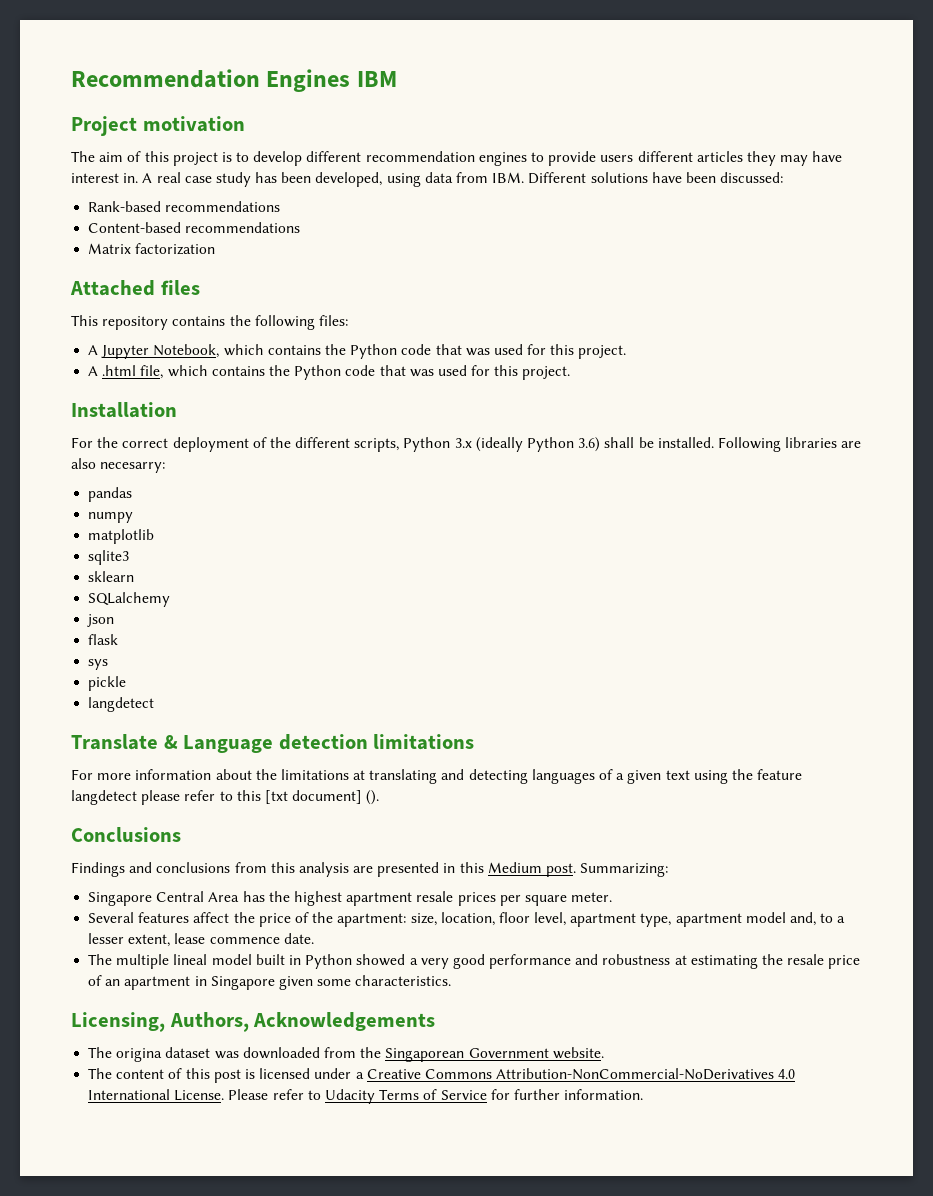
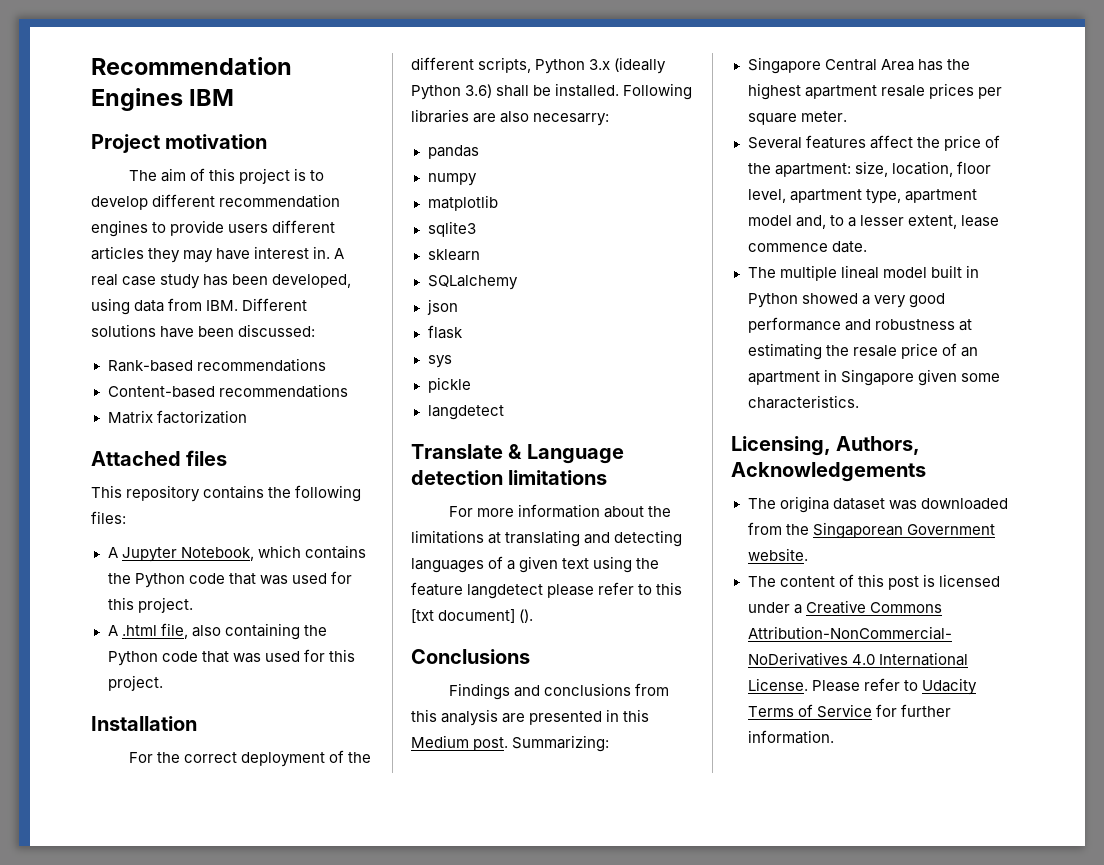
- A .html file, which contains the Python code that was used for this project.
+ A .html file, also containing the Python code that was used for this project.

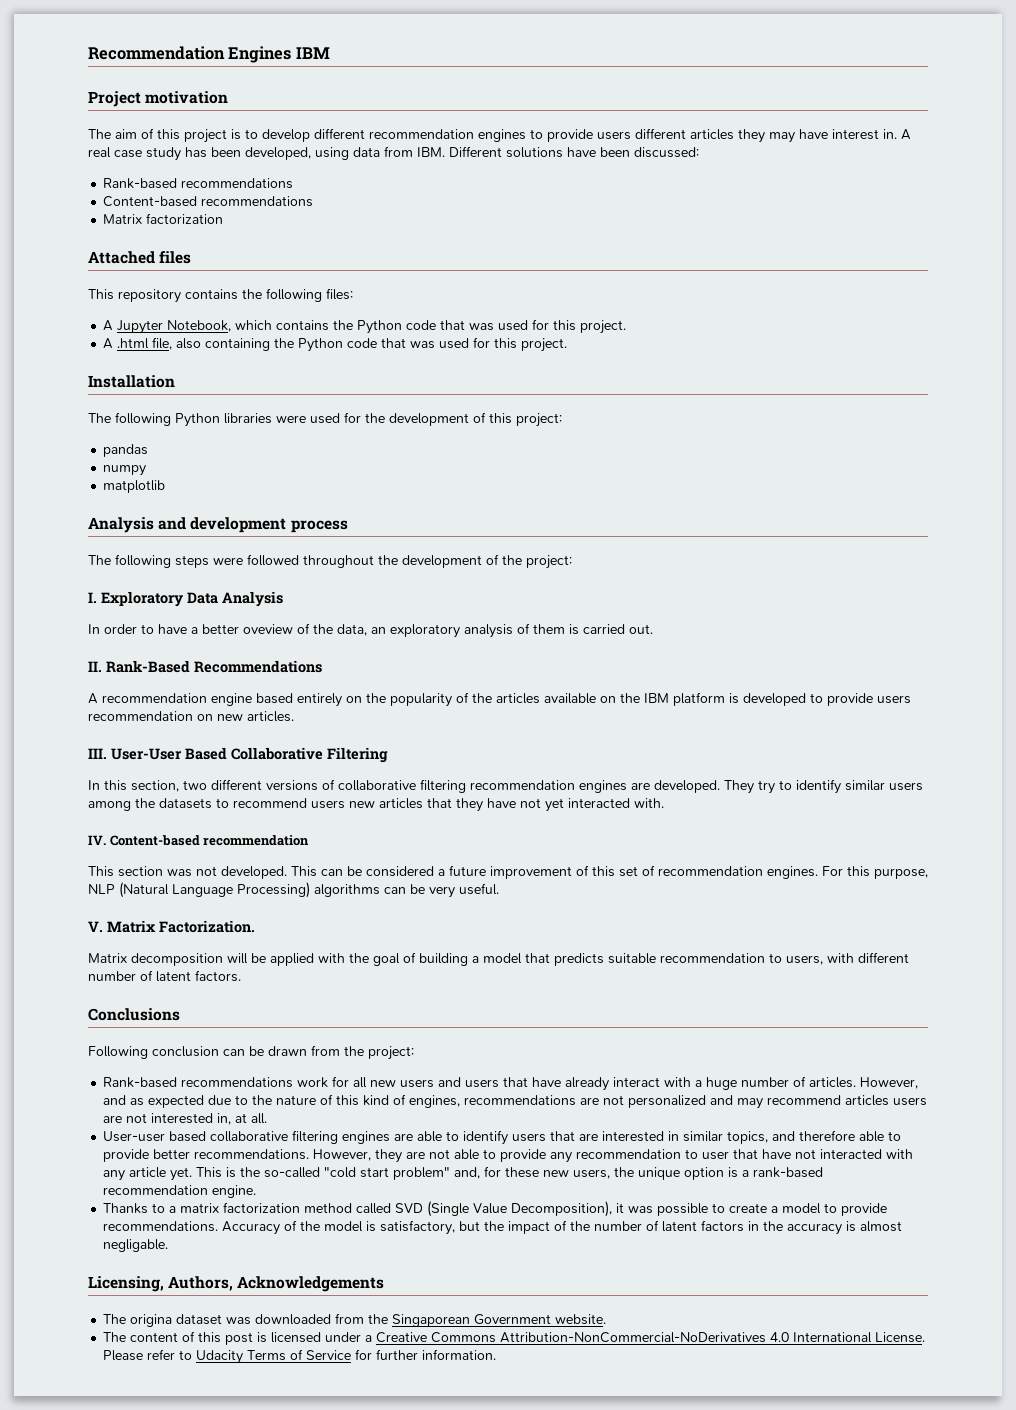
- For the correct deployment of the different scripts, Python 3.x (ideally Python 3.6) shall be installed. Following libraries are also necesarry:
+ The following Python libraries were used for the development of this project:
  pandas
  numpy
  matplotlib
- sqlite3
- sklearn
- SQLalchemy
- json
- flask
- sys
- pickle
- langdetect
- Translate & Language detection limitations
- For more information about the limitations at translating and detecting languages of a given text using the feature langdetect please refer to this [txt document] ().
+ Analysis and development process
+ The following steps were followed throughout the development of the project:
+ I. Exploratory Data Analysis
+ In order to have a better oveview of the data, an exploratory analysis of them is carried out.
+ II. Rank-Based Recommendations
+ A recommendation engine based entirely on the popularity of the articles available on the IBM platform is developed to provide users recommendation on new articles.
+ III. User-User Based Collaborative Filtering
+ In this section, two different versions of collaborative filtering recommendation engines are developed. They try to identify similar users among the datasets to recommend users new articles that they have not yet interacted with.
+ IV. Content-based recommendation
+ This section was not developed. This can be considered a future improvement of this set of recommendation engines. For this purpose, NLP (Natural Language Processing) algorithms can be very useful.
+ V. Matrix Factorization.
+ Matrix decomposition will be applied with the goal of building a model that predicts suitable recommendation to users, with different number of latent factors.
  Conclusions
- Findings and conclusions from this analysis are presented in this Medium post. Summarizing:
- Singapore Central Area has the highest apartment resale prices per square meter.
- Several features affect the price of the apartment: size, location, floor level, apartment type, apartment model and, to a lesser extent, lease commence date.
- The multiple lineal model built in Python showed a very good performance and robustness at estimating the resale price of an apartment in Singapore given some characteristics.
+ Following conclusion can be drawn from the project:
+ Rank-based recommendations work for all new users and users that have already interact with a huge number of articles. However, and as expected due to the nature of this kind of engines, recommendations are not personalized and may recommend articles users are not interested in, at all.
+ User-user based collaborative filtering engines are able to identify users that are interested in similar topics, and therefore able to provide better recommendations. However, they are not able to provide any recommendation to user that have not interacted with any article yet. This is the so-called "cold start problem" and, for these new users, the unique option is a rank-based recommendation engine.
+ Thanks to a matrix factorization method called SVD (Single Value Decomposition), it was possible to create a model to provide recommendations. Accuracy of the model is satisfactory, but the impact of the number of latent factors in the accuracy is almost negligable.

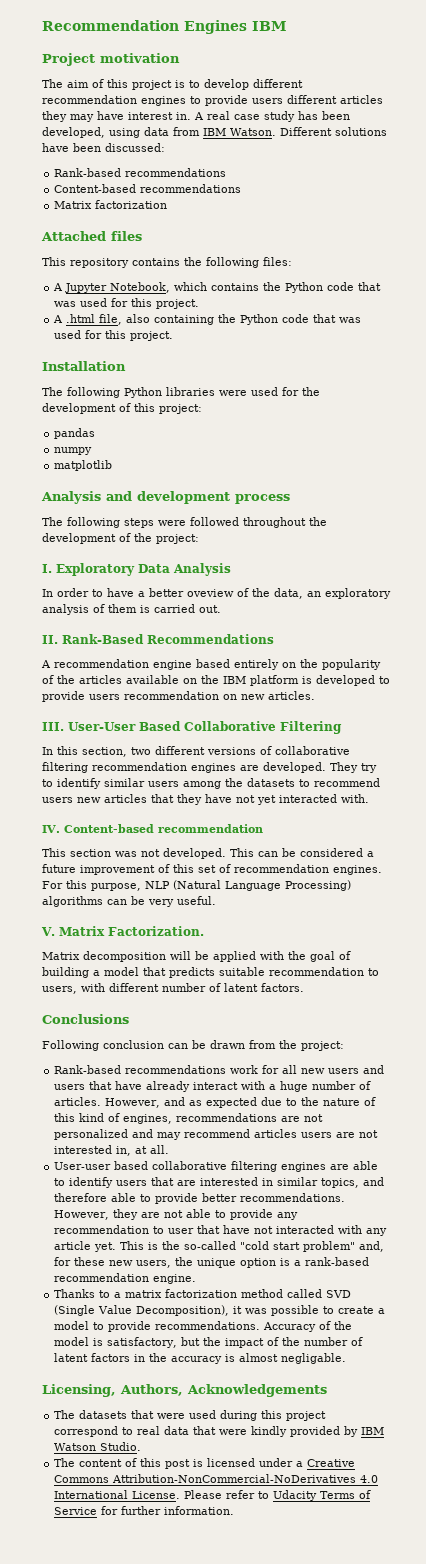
- A real case study has been developed, using data from IBM. Different solutions have been discussed:
+ A real case study has been developed, using data from IBM Watson. Different solutions have been discussed:
- The origina dataset was downloaded from the Singaporean Government website.
+ The datasets that were used during this project correspond to real data that were kindly provided by IBM Watson Studio.

